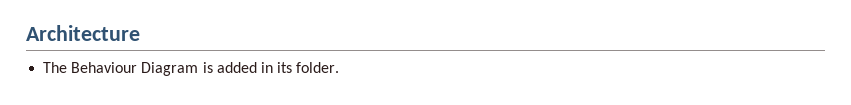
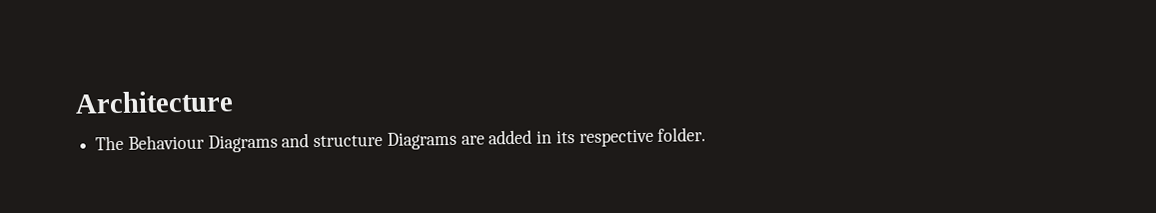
- The Behaviour Diagram is added in its folder.
+ The Behaviour Diagrams and structure Diagrams are added in its respective folder.

